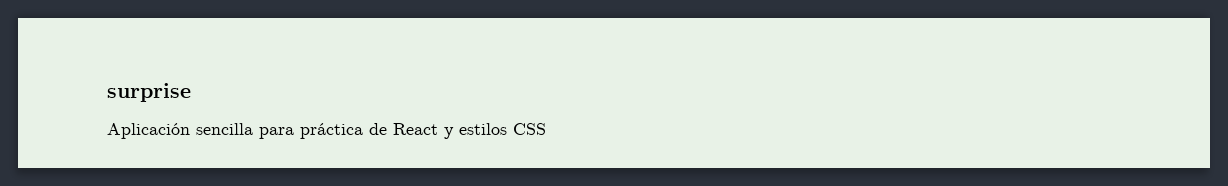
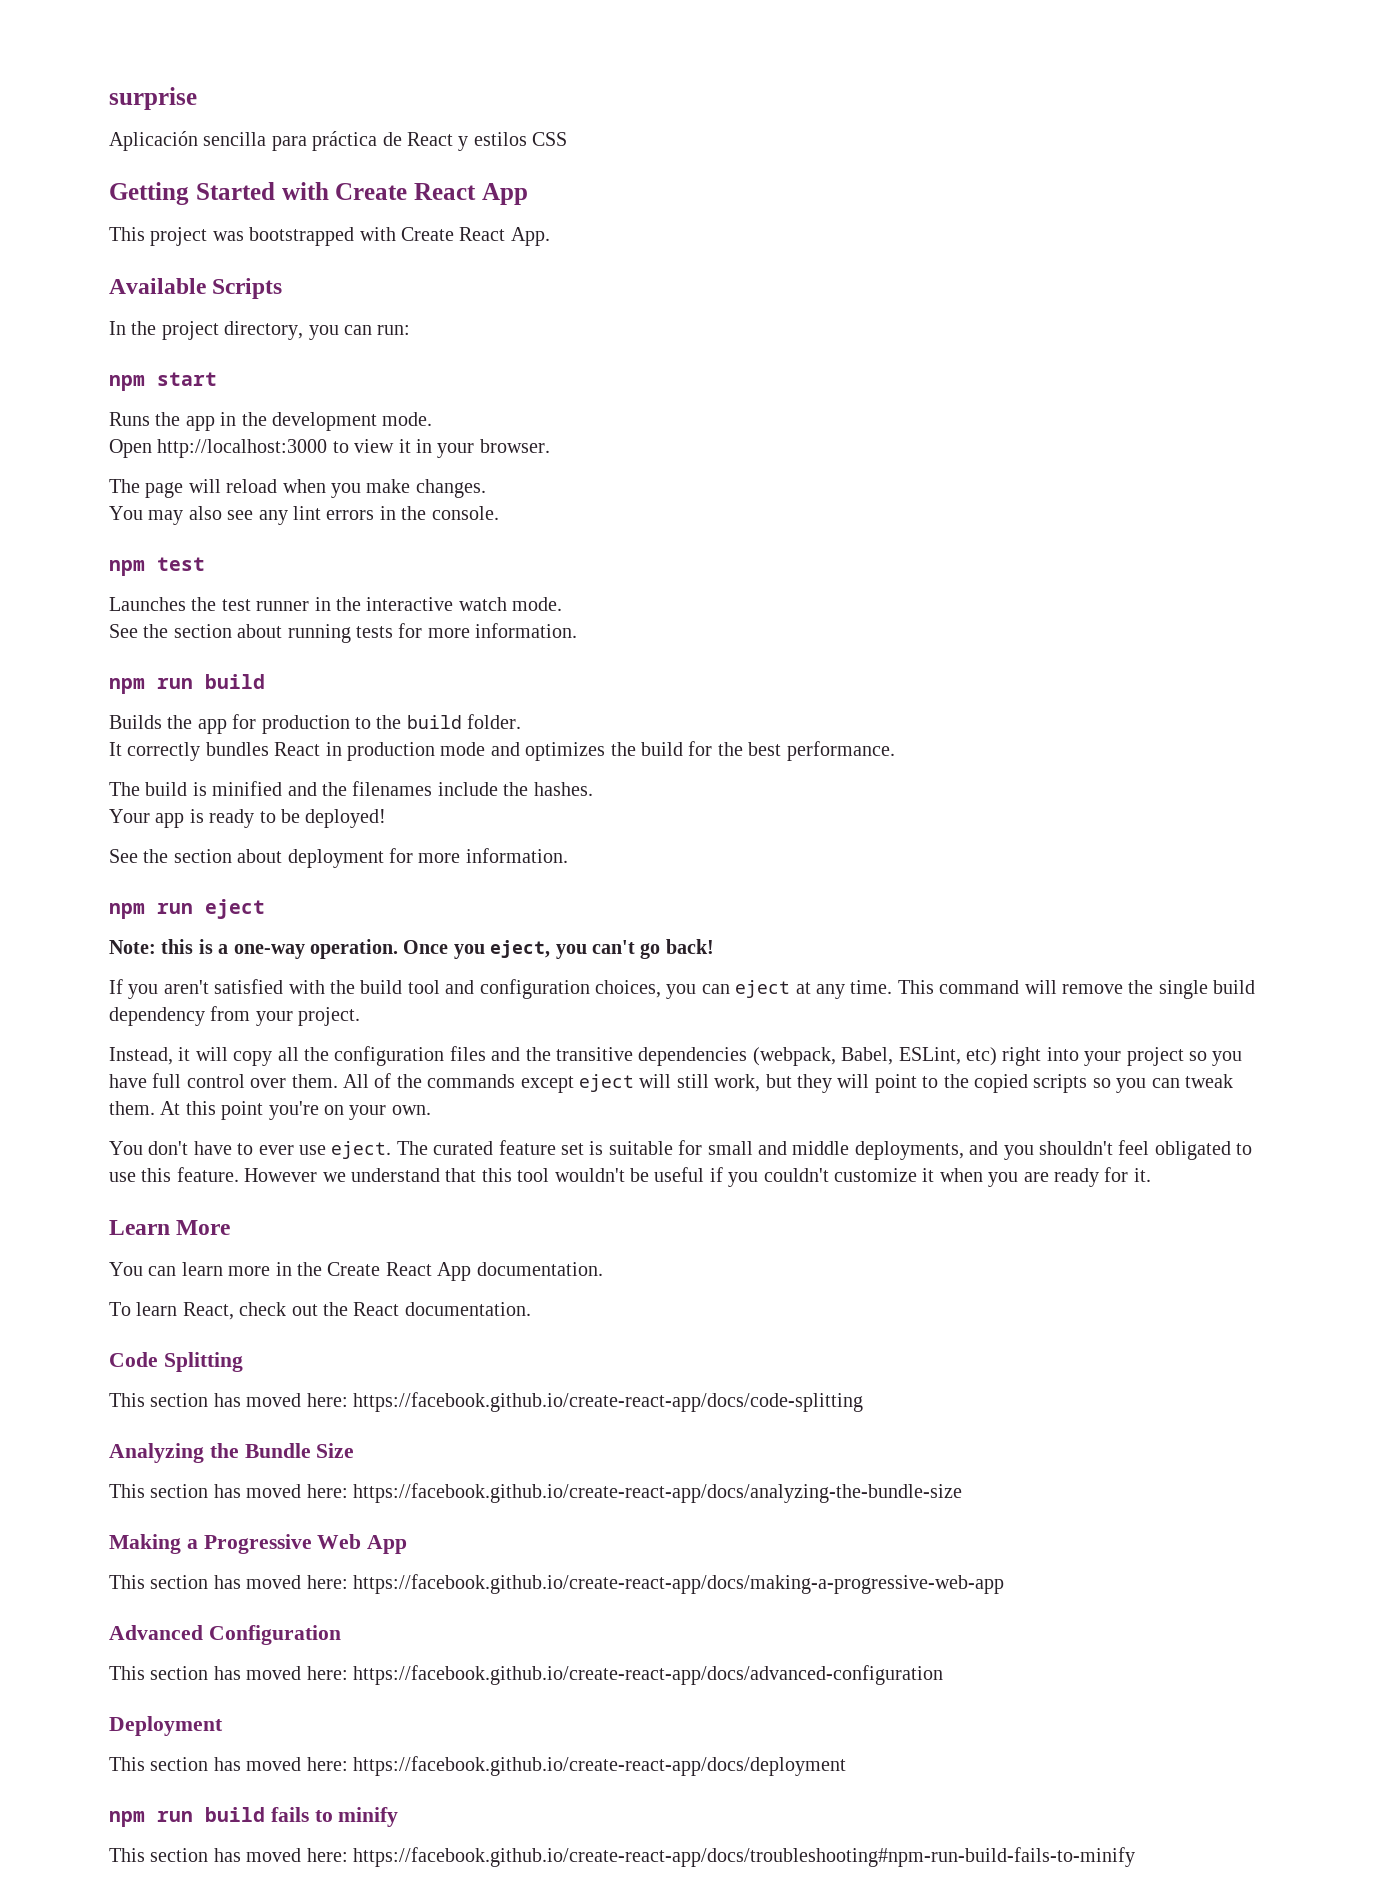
+ Getting Started with Create React App
+ This project was bootstrapped with Create React App.
+ Available Scripts
+ In the project directory, you can run:
+ npm start
+ Runs the app in the development mode.
+ Open http://localhost:3000 to view it in your browser.
+ The page will reload when you make changes.
+ You may also see any lint errors in the console.
+ npm test
+ Launches the test runner in the interactive watch mode.
+ See the section about running tests for more information.
+ npm run build
+ Builds the app for production to the build folder.
+ It correctly bundles React in production mode and optimizes the build for the best performance.
+ The build is minified and the filenames include the hashes.
+ Your app is ready to be deployed!
+ See the section about deployment for more information.
+ npm run eject
+ Note: this is a one-way operation. Once you eject, you can't go back!
+ If you aren't satisfied with the build tool and configuration choices, you can eject at any time. This command will remove the single build dependency from your project.
+ Instead, it will copy all the configuration files and the transitive dependencies (webpack, Babel, ESLint, etc) right into your project so you have full control over them. All of the commands except eject will still work, but they will point to the copied scripts so you can tweak them. At this point you're on your own.
+ You don't have to ever use eject. The curated feature set is suitable for small and middle deployments, and you shouldn't feel obligated to use this feature. However we understand that this tool wouldn't be useful if you couldn't customize it when you are ready for it.
+ Learn More
+ You can learn more in the Create React App documentation.
+ To learn React, check out the React documentation.
+ Code Splitting
+ This section has moved here: https://facebook.github.io/create-react-app/docs/code-splitting
+ Analyzing the Bundle Size
+ This section has moved here: https://facebook.github.io/create-react-app/docs/analyzing-the-bundle-size
+ Making a Progressive Web App
+ This section has moved here: https://facebook.github.io/create-react-app/docs/making-a-progressive-web-app
+ Advanced Configuration
+ This section has moved here: https://facebook.github.io/create-react-app/docs/advanced-configuration
+ Deployment
+ This section has moved here: https://facebook.github.io/create-react-app/docs/deployment
+ npm run build fails to minify
+ This section has moved here: https://facebook.github.io/create-react-app/docs/troubleshooting#npm-run-build-fails-to-minify

